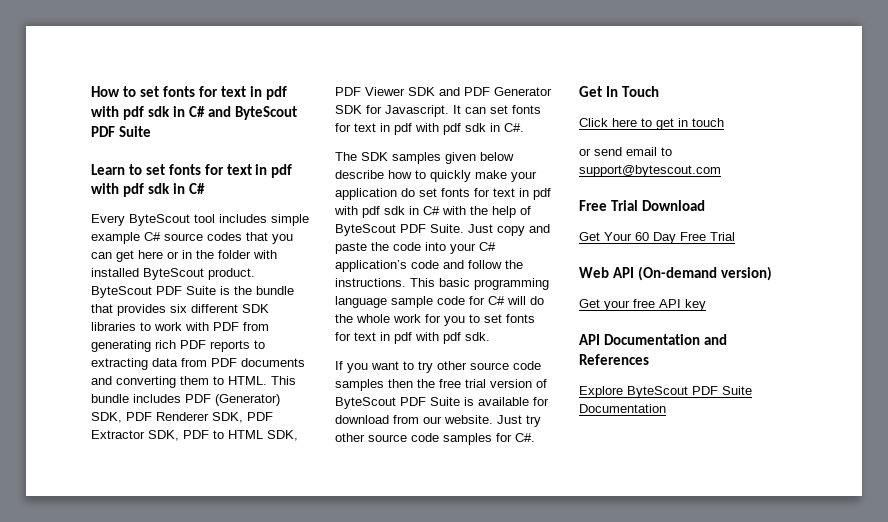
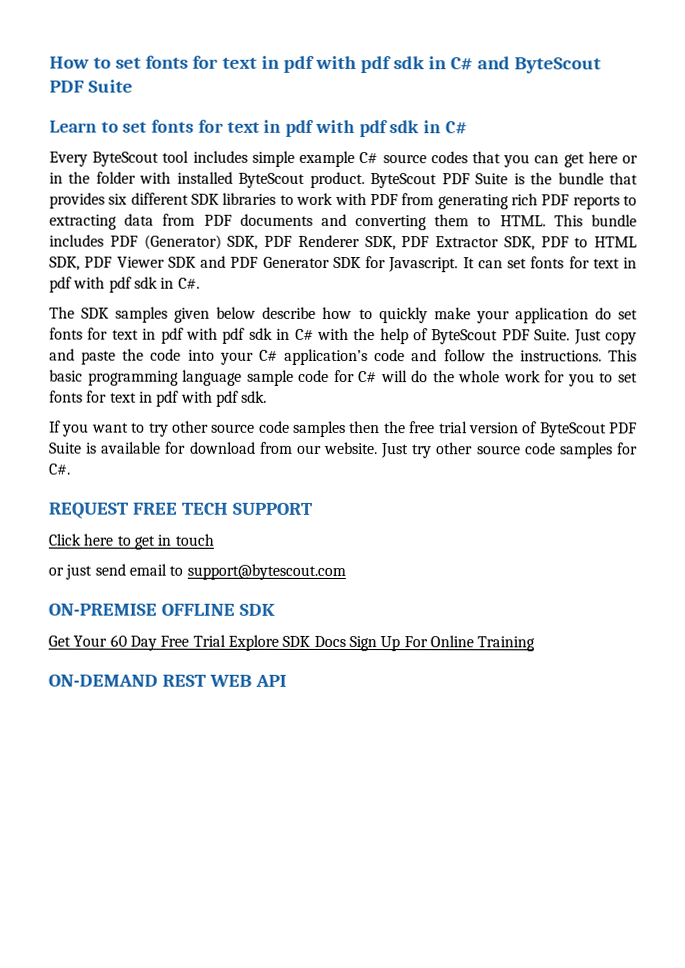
- Get In Touch
+ REQUEST FREE TECH SUPPORT
- or send email to support@bytescout.com
+ or just send email to support@bytescout.com
- Free Trial Download
+ ON-PREMISE OFFLINE SDK
- Get Your 60 Day Free Trial
- Web API (On-demand version)
- Get your free API key
- API Documentation and References
- Explore ByteScout PDF Suite Documentation
+ Get Your 60 Day Free Trial Explore SDK Docs Sign Up For Online Training
+ ON-DEMAND REST WEB API

